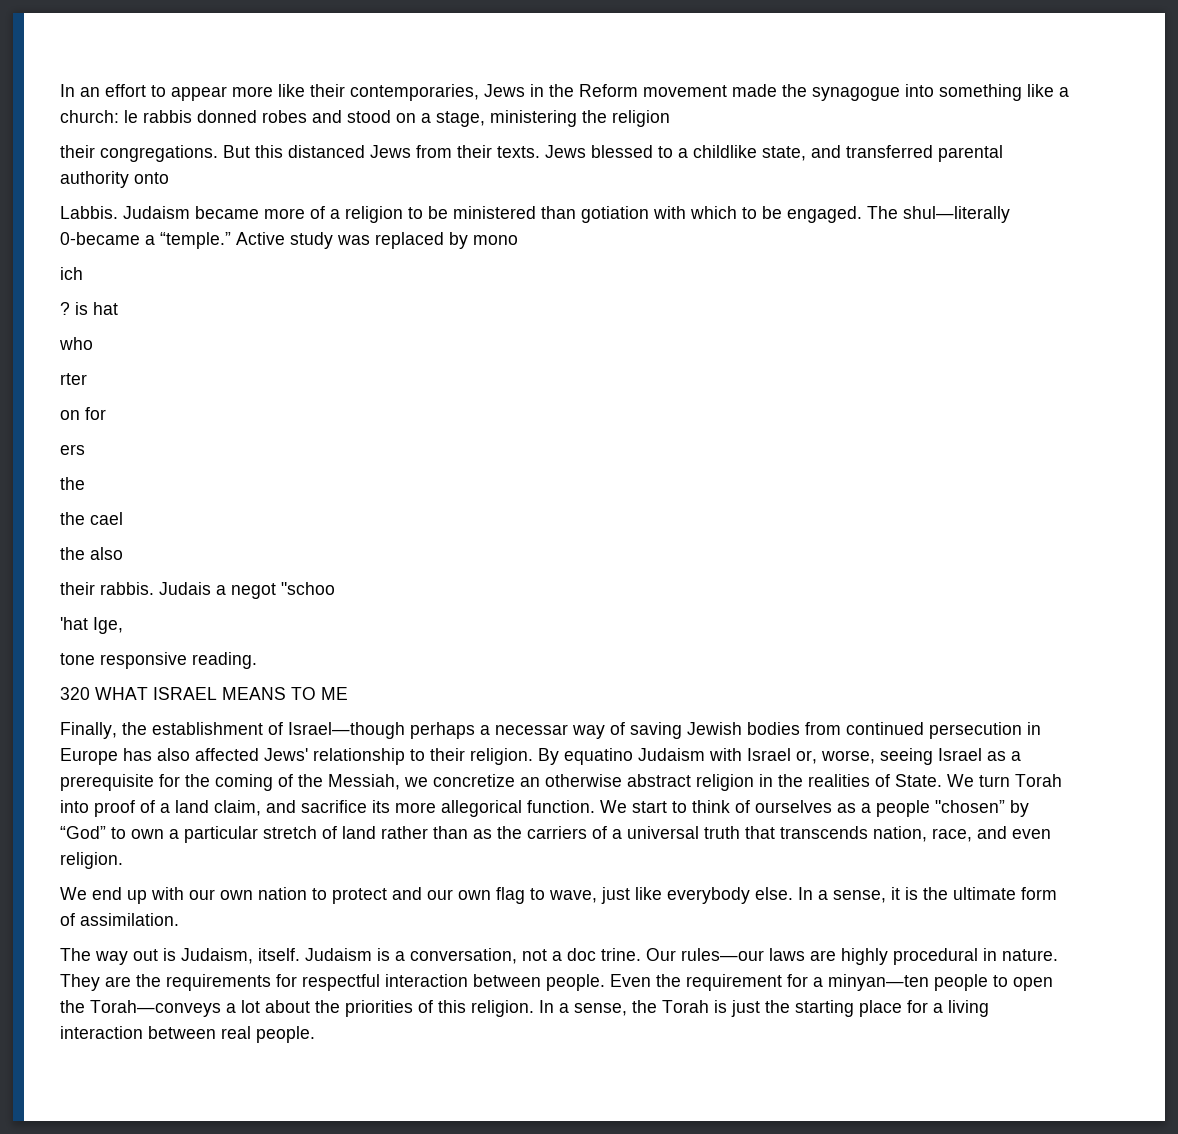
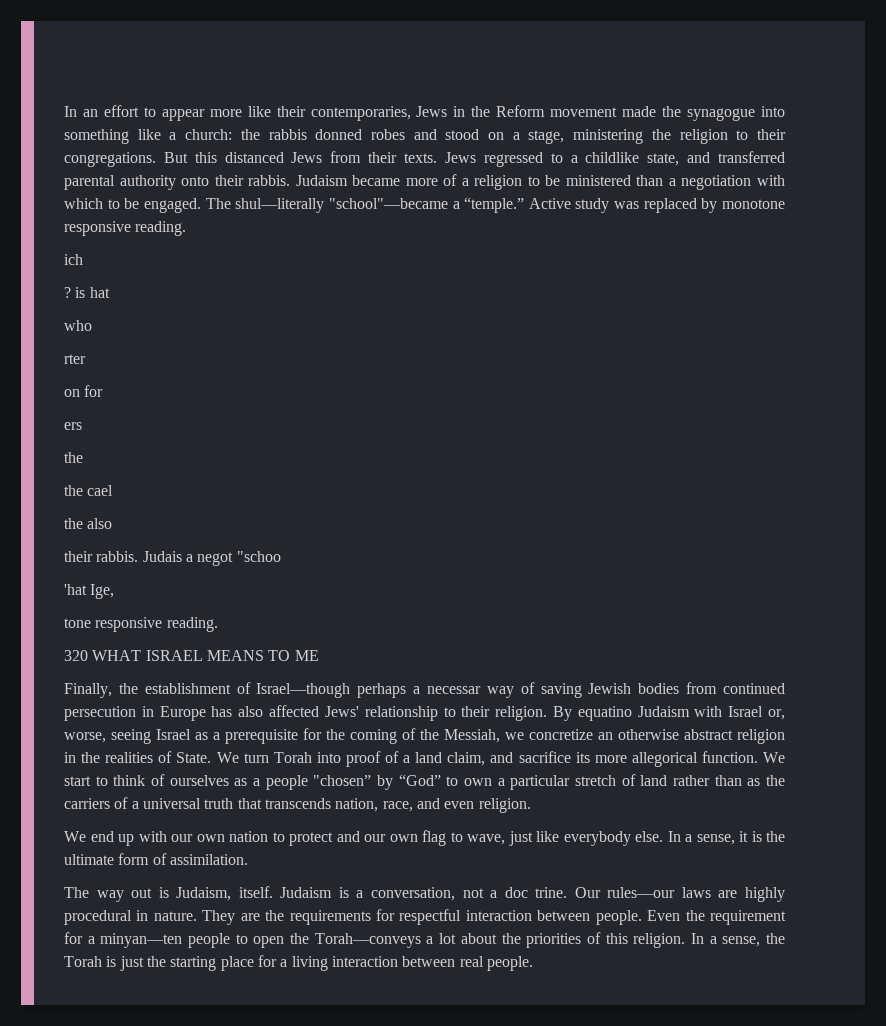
- In an effort to appear more like their contemporaries, Jews in the Reform movement made the synagogue into something like a church: le rabbis donned robes and stood on a stage, ministering the religion
- their congregations.
+ In an effort to appear more like their contemporaries, Jews in the Reform movement made the synagogue into something like a church: the rabbis donned robes and stood on a stage, ministering the religion to their congregations.
- Jews blessed to a childlike state, and transferred parental authority onto
- Labbis.
+ Jews regressed to a childlike state, and transferred parental authority onto their rabbis.
- Judaism became more of a religion to be ministered than gotiation with which to be engaged.
+ Judaism became more of a religion to be ministered than a negotiation with which to be engaged.
- The shul—literally 0-became a “temple.”
+ The shul—literally "school"—became a “temple.”
- Active study was replaced by mono
+ Active study was replaced by monotone responsive reading.

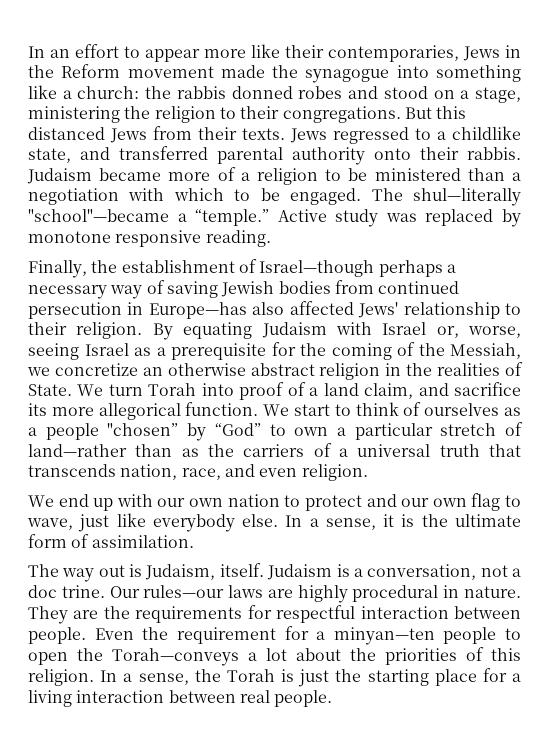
- ich
- ? is hat
- who
- rter
- on for
- ers
- the
- the cael
- the also
- their rabbis. Judais a negot "schoo
- 'hat Ige,
- tone responsive reading.
- 320 WHAT ISRAEL MEANS TO ME
- Finally, the establishment of Israel—though perhaps a necessar way of saving Jewish bodies from continued persecution in Europe has also affected Jews' relationship to their religion.
+ Finally, the establishment of Israel—though perhaps a necessary way of saving Jewish bodies from continued persecution in Europe—has also affected Jews' relationship to their religion.
- By equatino Judaism with Israel or, worse, seeing Israel as a prerequisite for the coming of the Messiah, we concretize an otherwise abstract religion in the realities of State.
+ By equating Judaism with Israel or, worse, seeing Israel as a prerequisite for the coming of the Messiah, we concretize an otherwise abstract religion in the realities of State.
- We start to think of ourselves as a people "chosen” by “God” to own a particular stretch of land rather than as the carriers of a universal truth that transcends nation, race, and even religion.
+ We start to think of ourselves as a people "chosen” by “God” to own a particular stretch of land—rather than as the carriers of a universal truth that transcends nation, race, and even religion.

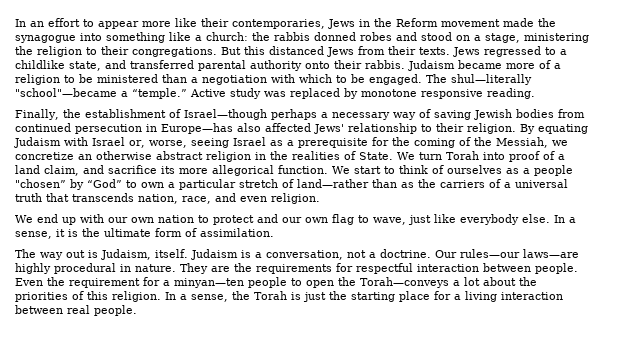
- Judaism is a conversation, not a doc trine. Our rules—our laws are highly procedural in nature.
+ Judaism is a conversation, not a doctrine. Our rules—our laws—are highly procedural in nature.

